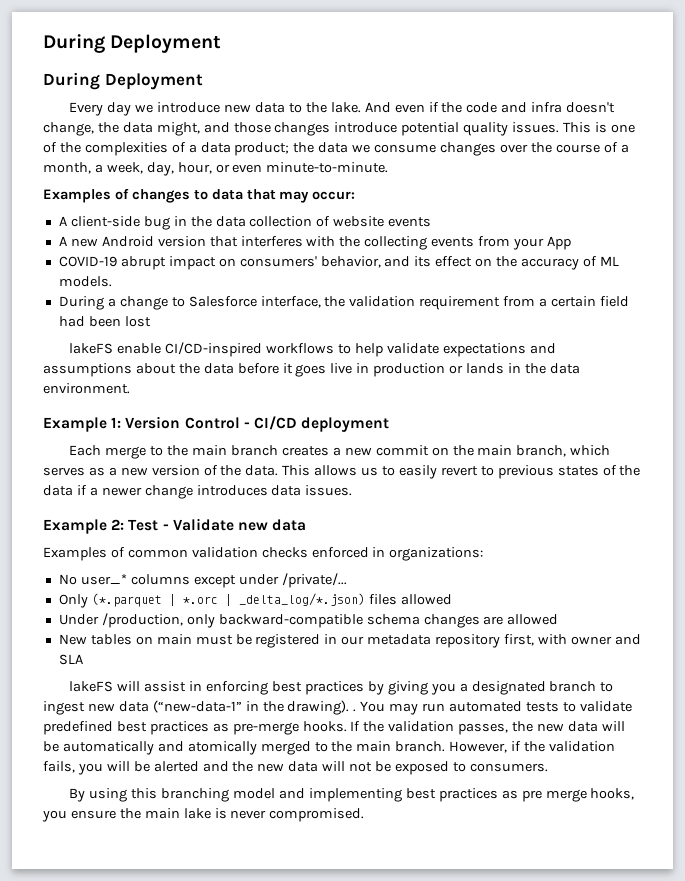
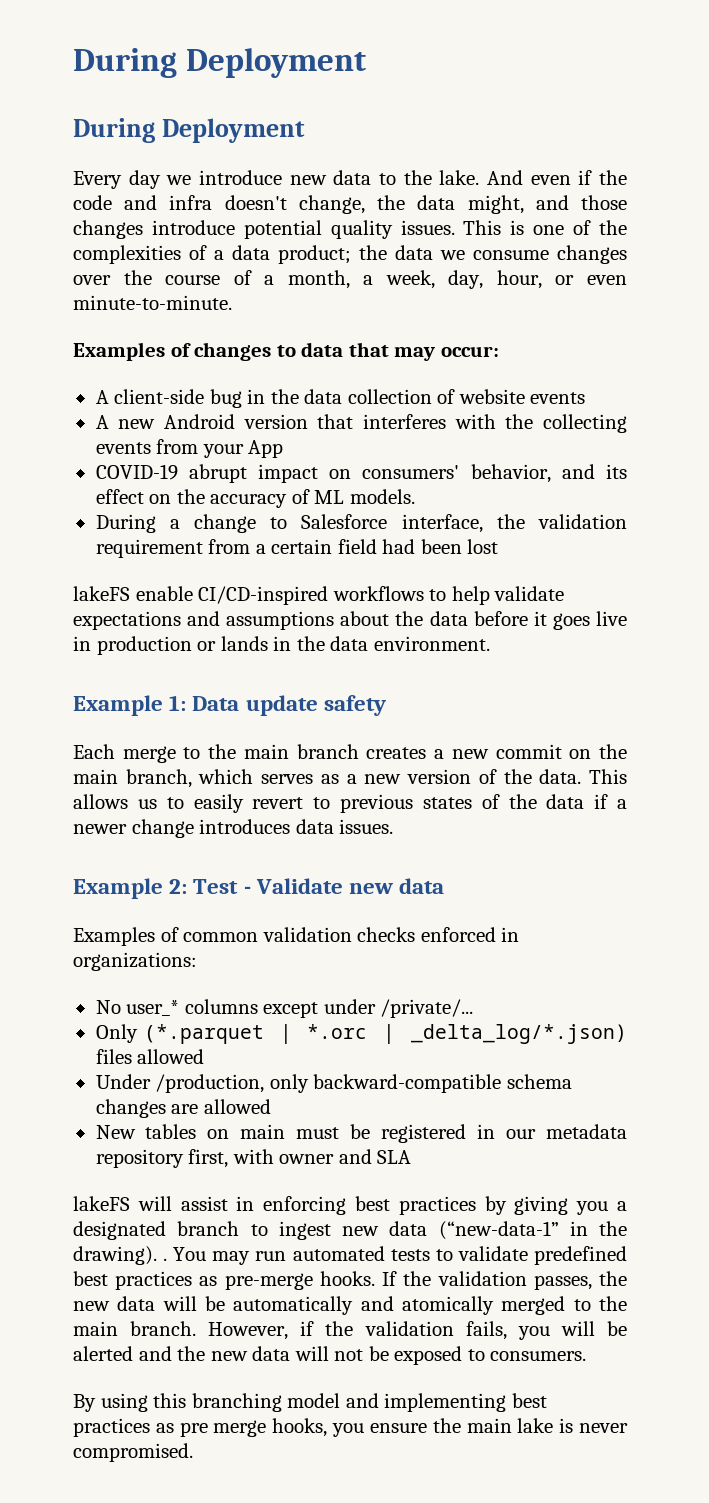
- Example 1: Version Control - CI/CD deployment
+ Example 1: Data update safety

